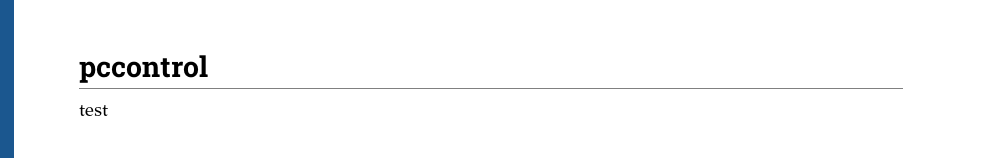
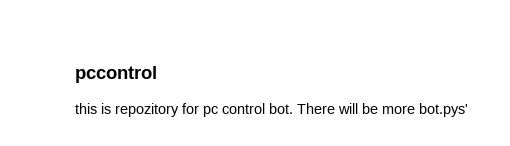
- test
+ this is repozitory for pc control bot. There will be more bot.pys'

